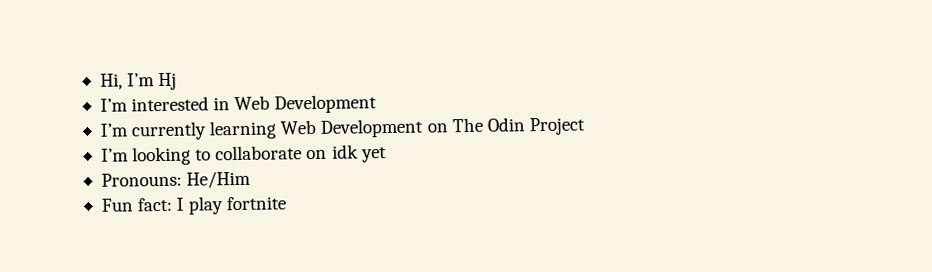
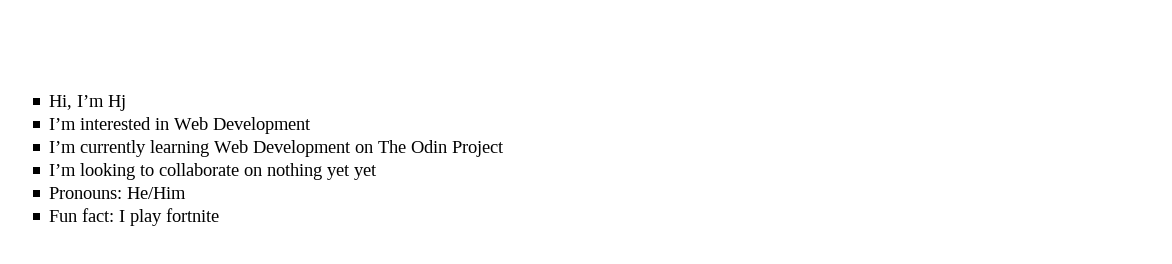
- I’m looking to collaborate on idk yet
+ I’m looking to collaborate on nothing yet yet

